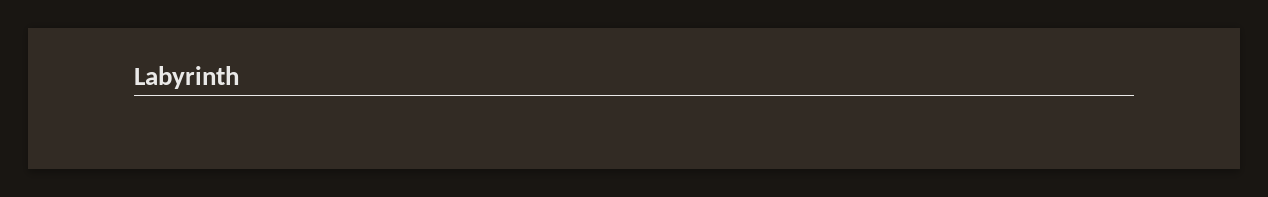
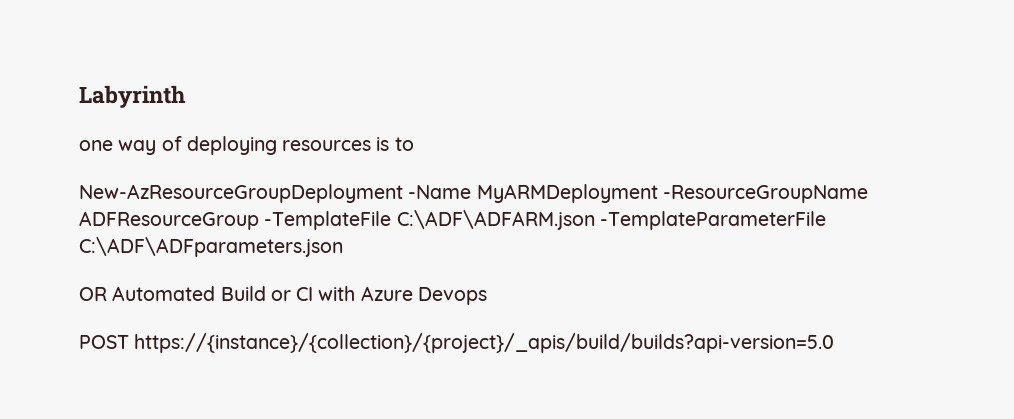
+ one way of deploying resources is to
+ New-AzResourceGroupDeployment -Name MyARMDeployment -ResourceGroupName ADFResourceGroup -TemplateFile C:\ADF\ADFARM.json -TemplateParameterFile C:\ADF\ADFparameters.json
+ OR Automated Build or CI with Azure Devops
+ POST https://{instance}/{collection}/{project}/_apis/build/builds?api-version=5.0

